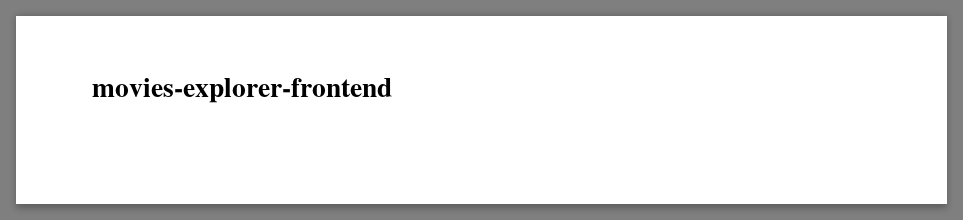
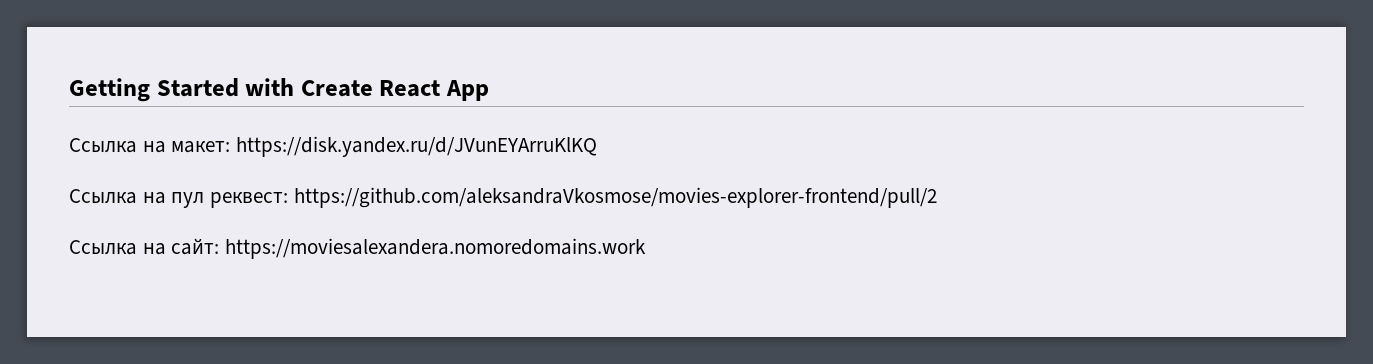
- movies-explorer-frontend
+ Getting Started with Create React App
+ Ссылка на макет: https://disk.yandex.ru/d/JVunEYArruKlKQ
+ Ссылка на пул реквест: https://github.com/aleksandraVkosmose/movies-explorer-frontend/pull/2
+ Ссылка на сайт: https://moviesalexandera.nomoredomains.work

